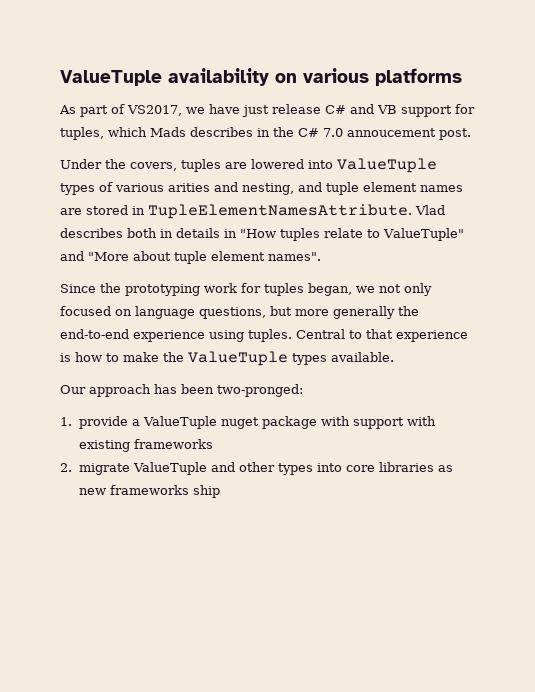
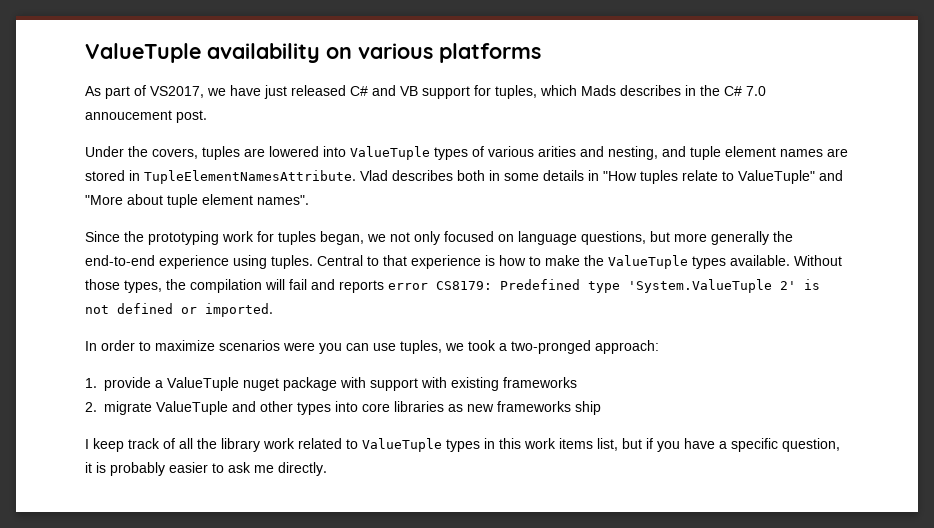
- As part of VS2017, we have just release C# and VB support for tuples, which Mads describes in the C# 7.0 annoucement post.
+ As part of VS2017, we have just released C# and VB support for tuples, which Mads describes in the C# 7.0 annoucement post.
- Vlad describes both in details in "How tuples relate to ValueTuple" and "More about tuple element names".
+ Vlad describes both in some details in "How tuples relate to ValueTuple" and "More about tuple element names".
- Central to that experience is how to make the ValueTuple types available.
- Our approach has been two-pronged:
+ Central to that experience is how to make the ValueTuple types available. Without those types, the compilation will fail and reports error CS8179: Predefined type 'System.ValueTuple 2' is not defined or imported.
+ In order to maximize scenarios were you can use tuples, we took a two-pronged approach:
+ I keep track of all the library work related to ValueTuple types in this work items list, but if you have a specific question, it is probably easier to ask me directly.

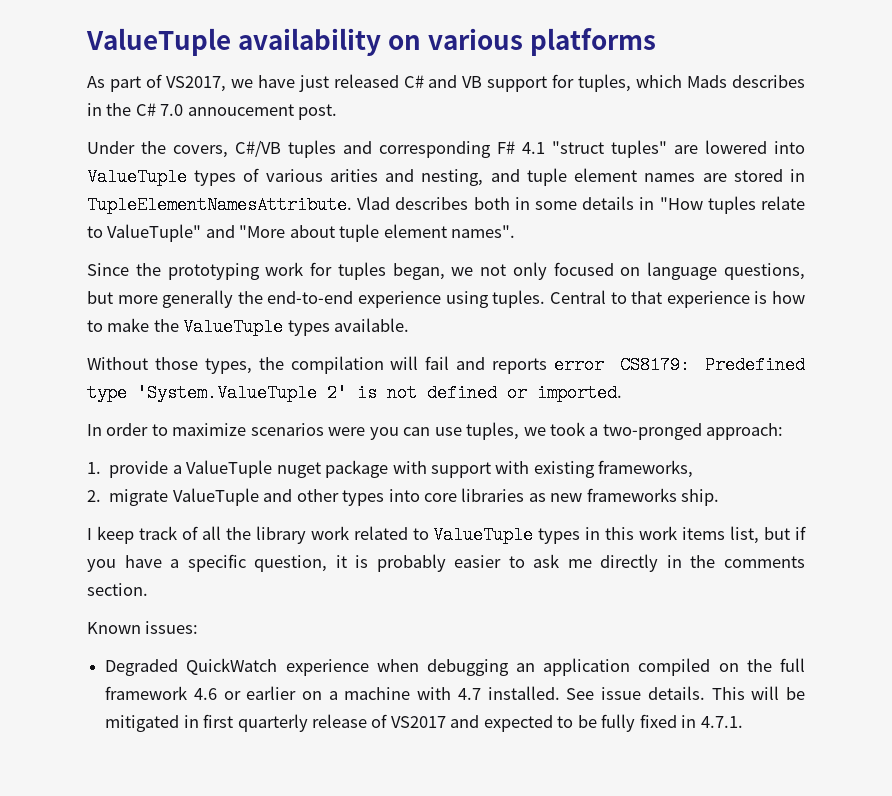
- Under the covers, tuples are lowered into ValueTuple types of various arities and nesting, and tuple element names are stored in TupleElementNamesAttribute.
+ Under the covers, C#/VB tuples and corresponding F# 4.1 "struct tuples" are lowered into ValueTuple types of various arities and nesting, and tuple element names are stored in TupleElementNamesAttribute.
- Central to that experience is how to make the ValueTuple types available. Without those types, the compilation will fail and reports error CS8179: Predefined type 'System.ValueTuple 2' is not defined or imported.
+ Central to that experience is how to make the ValueTuple types available.
+ Without those types, the compilation will fail and reports error CS8179: Predefined type 'System.ValueTuple 2' is not defined or imported.
- 1. provide a ValueTuple nuget package with support with existing frameworks
+ 1. provide a ValueTuple nuget package with support with existing frameworks,
- 2. migrate ValueTuple and other types into core libraries as new frameworks ship
+ 2. migrate ValueTuple and other types into core libraries as new frameworks ship.
- I keep track of all the library work related to ValueTuple types in this work items list, but if you have a specific question, it is probably easier to ask me directly.
+ I keep track of all the library work related to ValueTuple types in this work items list, but if you have a specific question, it is probably easier to ask me directly in the comments section.
+ Known issues:
+ Degraded QuickWatch experience when debugging an application compiled on the full framework 4.6 or earlier on a machine with 4.7 installed. See issue details. This will be mitigated in first quarterly release of VS2017 and expected to be fully fixed in 4.7.1.

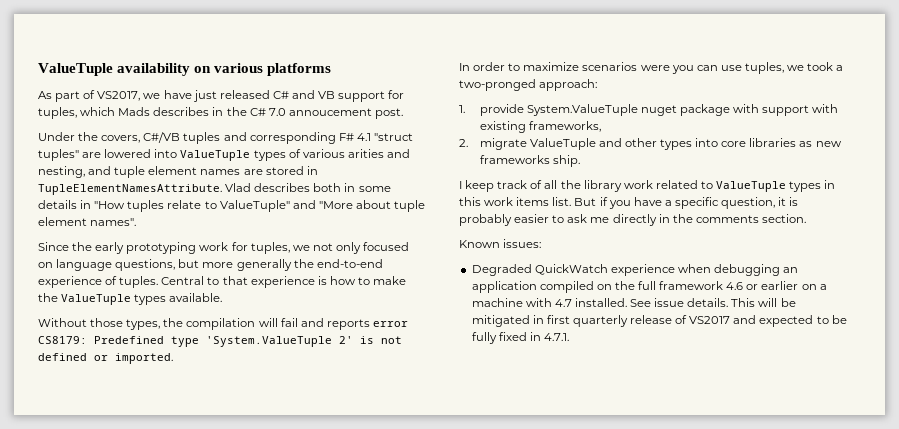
- Since the prototyping work for tuples began, we not only focused on language questions, but more generally the end-to-end experience using tuples.
+ Since the early prototyping work for tuples, we not only focused on language questions, but more generally the end-to-end experience of tuples.
- 1. provide a ValueTuple nuget package with support with existing frameworks,
+ 1. provide System.ValueTuple nuget package with support with existing frameworks,
- I keep track of all the library work related to ValueTuple types in this work items list, but if you have a specific question, it is probably easier to ask me directly in the comments section.
+ I keep track of all the library work related to ValueTuple types in this work items list. But if you have a specific question, it is probably easier to ask me directly in the comments section.

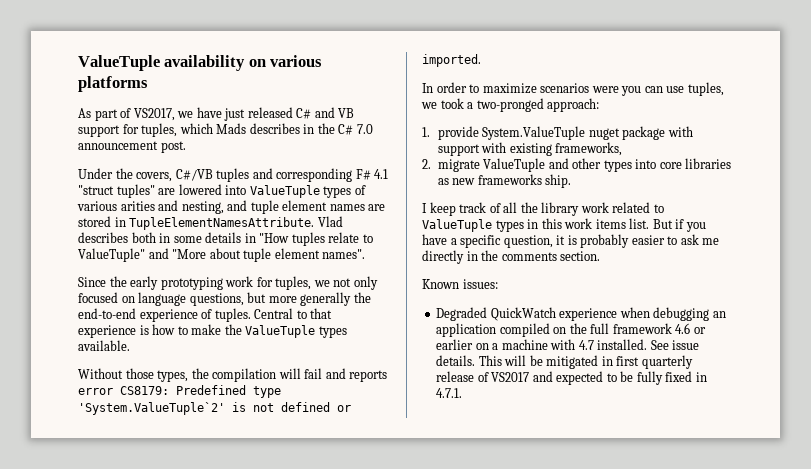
- As part of VS2017, we have just released C# and VB support for tuples, which Mads describes in the C# 7.0 annoucement post.
+ As part of VS2017, we have just released C# and VB support for tuples, which Mads describes in the C# 7.0 announcement post.
- Without those types, the compilation will fail and reports error CS8179: Predefined type 'System.ValueTuple 2' is not defined or imported.
+ Without those types, the compilation will fail and reports error CS8179: Predefined type 'System.ValueTuple`2' is not defined or imported.

